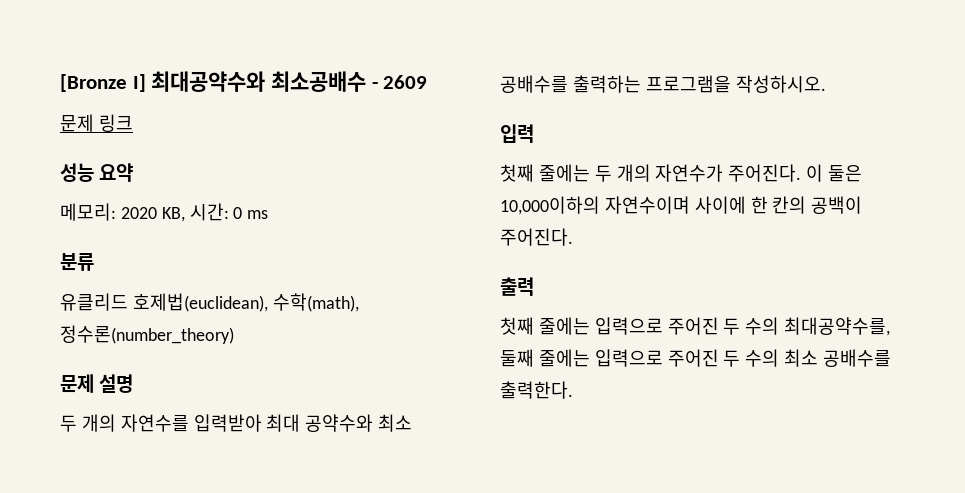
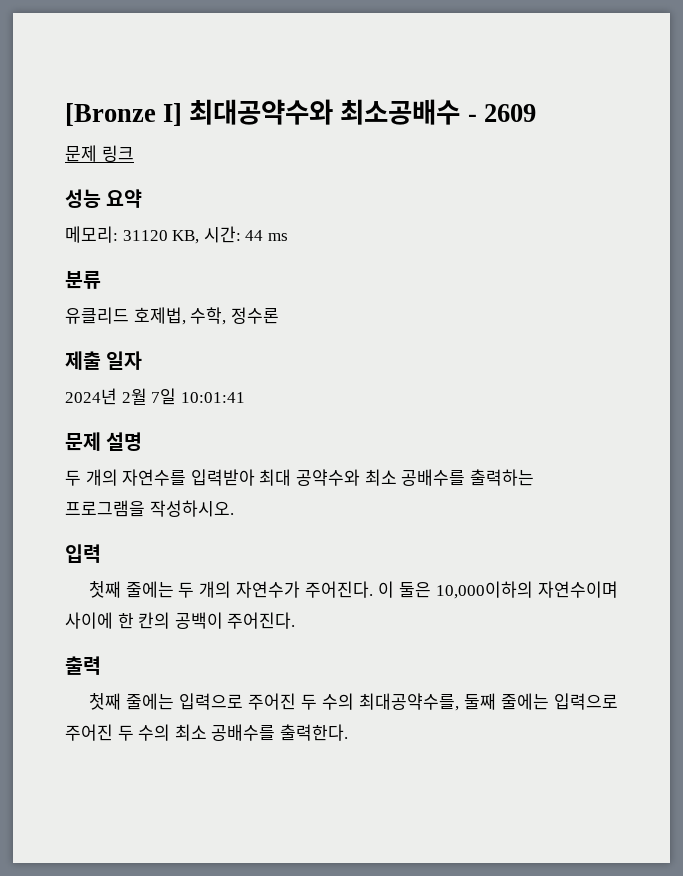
- 메모리: 2020 KB, 시간: 0 ms
+ 메모리: 31120 KB, 시간: 44 ms
- 유클리드 호제법(euclidean), 수학(math), 정수론(number_theory)
+ 유클리드 호제법, 수학, 정수론
+ 제출 일자
+ 2024년 2월 7일 10:01:41

